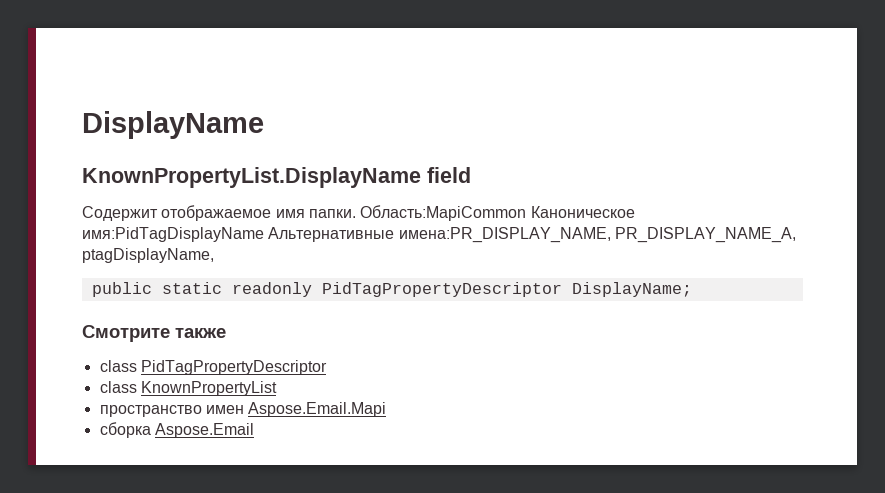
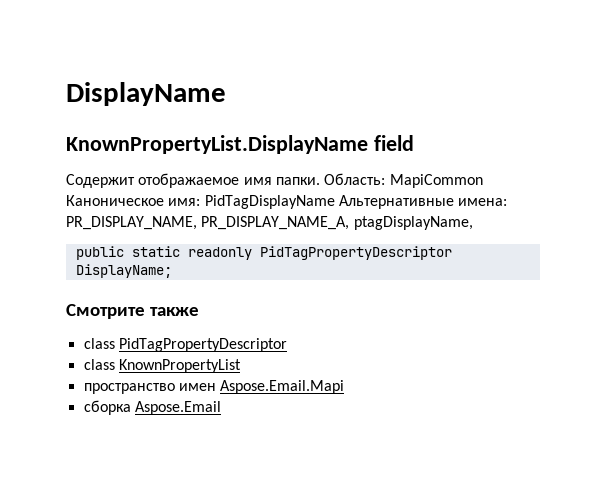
- Область:MapiCommon Каноническое имя:PidTagDisplayName Альтернативные имена:PR_DISPLAY_NAME, PR_DISPLAY_NAME_A, ptagDisplayName,
+ Область: MapiCommon Каноническое имя: PidTagDisplayName Альтернативные имена: PR_DISPLAY_NAME, PR_DISPLAY_NAME_A, ptagDisplayName,

